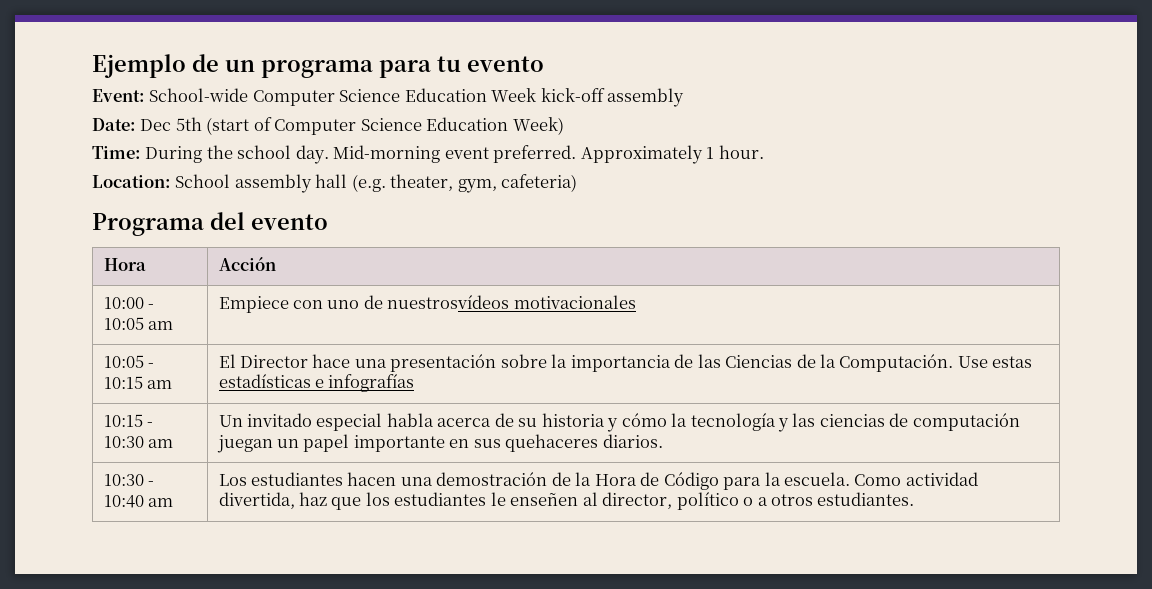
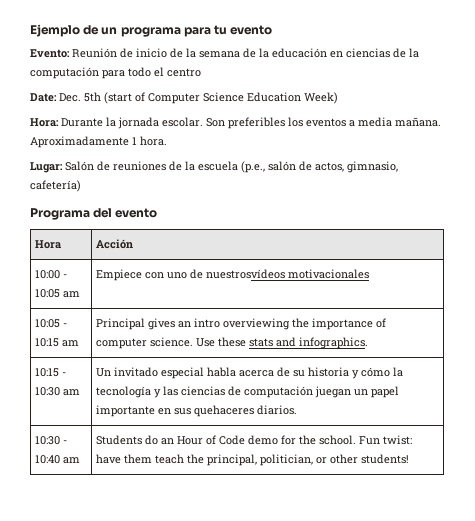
- Event: School-wide Computer Science Education Week kick-off assembly
+ Evento: Reunión de inicio de la semana de la educación en ciencias de la computación para todo el centro
- Date: Dec 5th (start of Computer Science Education Week)
+ Date: Dec. 5th (start of Computer Science Education Week)
- Time: During the school day. Mid-morning event preferred. Approximately 1 hour.
- Location: School assembly hall (e.g. theater, gym, cafeteria)
+ Hora: Durante la jornada escolar. Son preferibles los eventos a media mañana. Aproximadamente 1 hora.
+ Lugar: Salón de reuniones de la escuela (p.e., salón de actos, gimnasio, cafetería)
- 10:05 - 10:15 am | El Director hace una presentación sobre la importancia de las Ciencias de la Computación. Use estas estadísticas e infografías
+ 10:05 - 10:15 am | Principal gives an intro overviewing the importance of computer science. Use these stats and infographics.
- 10:30 - 10:40 am | Los estudiantes hacen una demostración de la Hora de Código para la escuela. Como actividad divertida, haz que los estudiantes le enseñen al director, político o a otros estudiantes.
+ 10:30 - 10:40 am | Students do an Hour of Code demo for the school. Fun twist: have them teach the principal, politician, or other students!

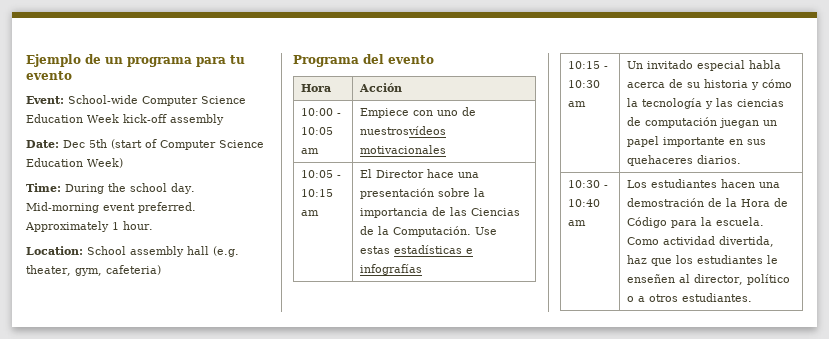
- Evento: Reunión de inicio de la semana de la educación en ciencias de la computación para todo el centro
+ Event: School-wide Computer Science Education Week kick-off assembly
- Date: Dec. 5th (start of Computer Science Education Week)
+ Date: Dec 5th (start of Computer Science Education Week)
- Hora: Durante la jornada escolar. Son preferibles los eventos a media mañana. Aproximadamente 1 hora.
- Lugar: Salón de reuniones de la escuela (p.e., salón de actos, gimnasio, cafetería)
+ Time: During the school day. Mid-morning event preferred. Approximately 1 hour.
+ Location: School assembly hall (e.g. theater, gym, cafeteria)
- 10:05 - 10:15 am | Principal gives an intro overviewing the importance of computer science. Use these stats and infographics.
+ 10:05 - 10:15 am | El Director hace una presentación sobre la importancia de las Ciencias de la Computación. Use estas estadísticas e infografías
- 10:30 - 10:40 am | Students do an Hour of Code demo for the school. Fun twist: have them teach the principal, politician, or other students!
+ 10:30 - 10:40 am | Los estudiantes hacen una demostración de la Hora de Código para la escuela. Como actividad divertida, haz que los estudiantes le enseñen al director, político o a otros estudiantes.

